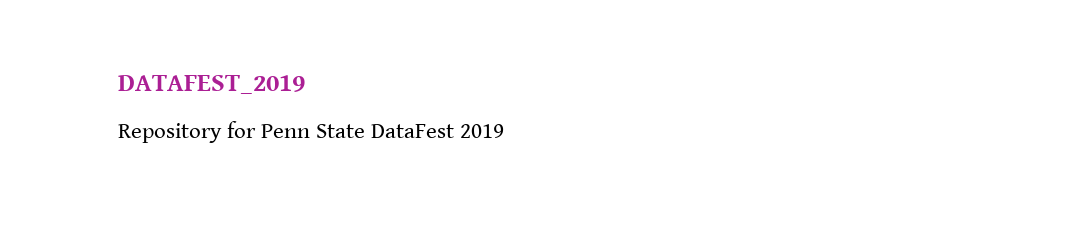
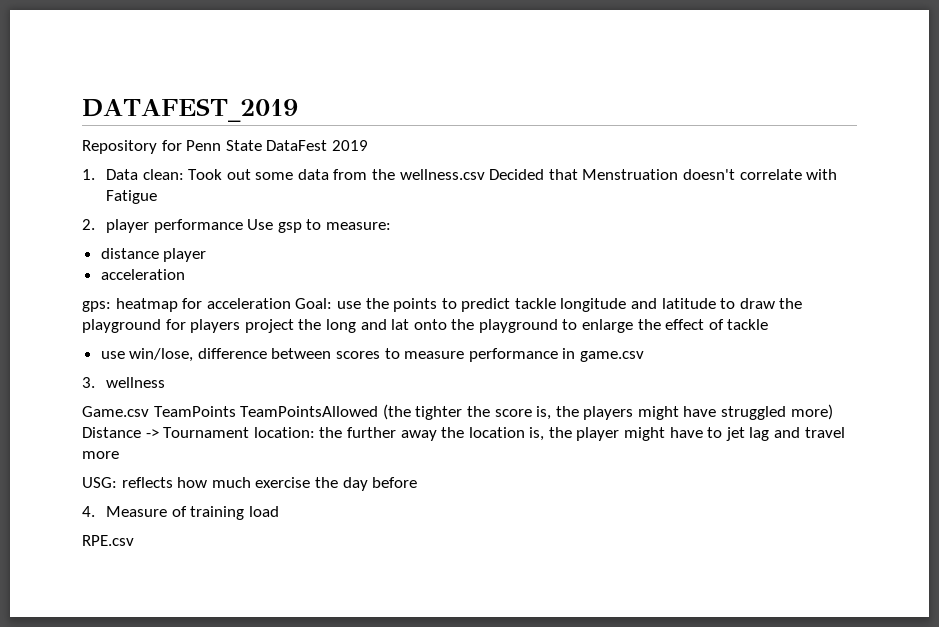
+ 1. Data clean: Took out some data from the wellness.csv Decided that Menstruation doesn't correlate with Fatigue
+ 2. player performance Use gsp to measure:
+ distance player
+ acceleration
+ gps: heatmap for acceleration Goal: use the points to predict tackle longitude and latitude to draw the playground for players project the long and lat onto the playground to enlarge the effect of tackle
+ use win/lose, difference between scores to measure performance in game.csv
+ 3. wellness
+ Game.csv TeamPoints TeamPointsAllowed (the tighter the score is, the players might have struggled more) Distance -> Tournament location: the further away the location is, the player might have to jet lag and travel more
+ USG: reflects how much exercise the day before
+ 4. Measure of training load
+ RPE.csv

